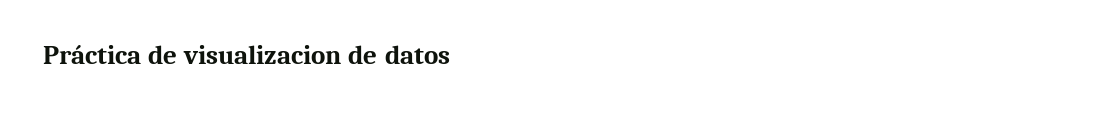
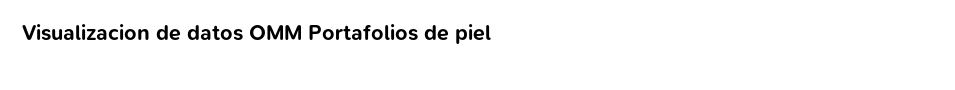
- Práctica de visualizacion de datos
+ Visualizacion de datos OMM Portafolios de piel

